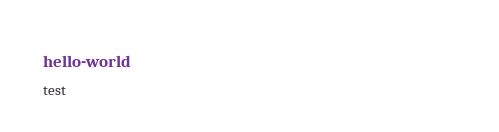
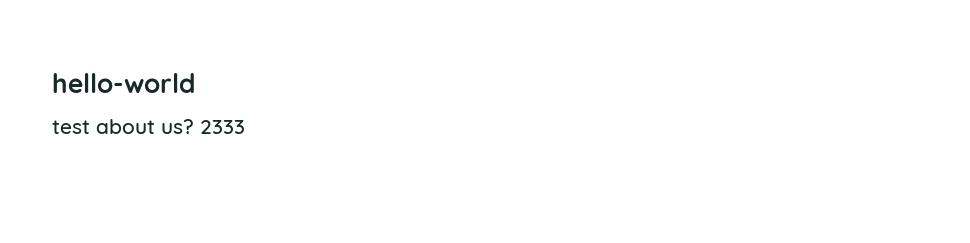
- test
+ test about us? 2333

